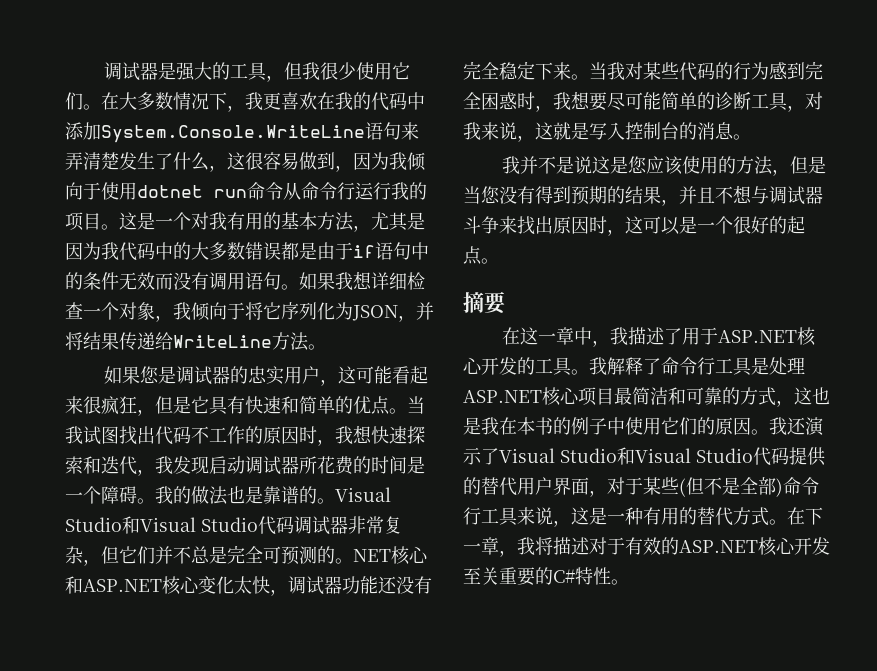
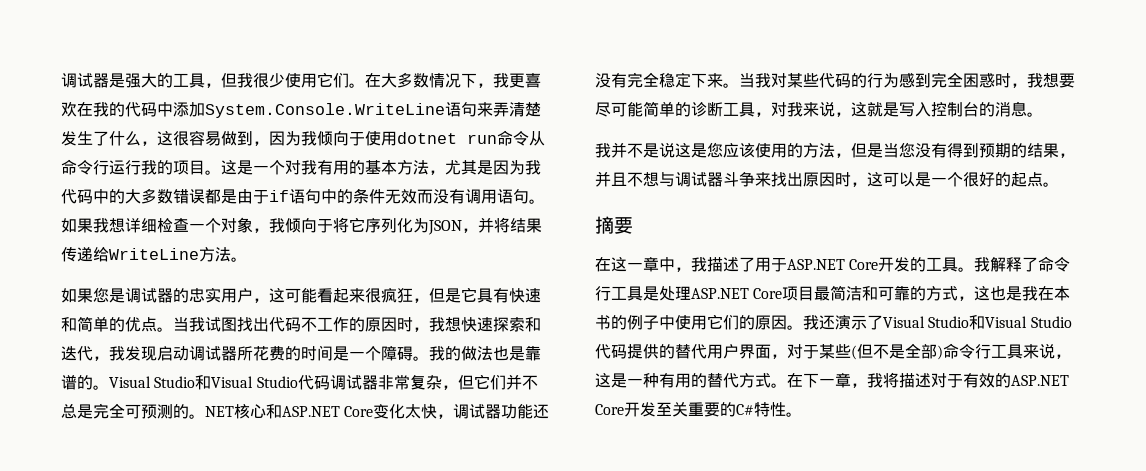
- NET核心和ASP.NET核心变化太快，调试器功能还没有完全稳定下来。
+ NET核心和ASP.NET Core变化太快，调试器功能还没有完全稳定下来。
- 在这一章中，我描述了用于ASP.NET核心开发的工具。
+ 在这一章中，我描述了用于ASP.NET Core开发的工具。
- 我解释了命令行工具是处理ASP.NET核心项目最简洁和可靠的方式，这也是我在本书的例子中使用它们的原因。
+ 我解释了命令行工具是处理ASP.NET Core项目最简洁和可靠的方式，这也是我在本书的例子中使用它们的原因。
- 在下一章，我将描述对于有效的ASP.NET核心开发至关重要的C#特性。
+ 在下一章，我将描述对于有效的ASP.NET Core开发至关重要的C#特性。

